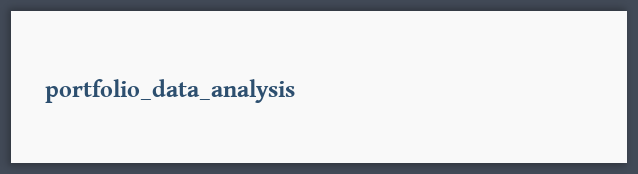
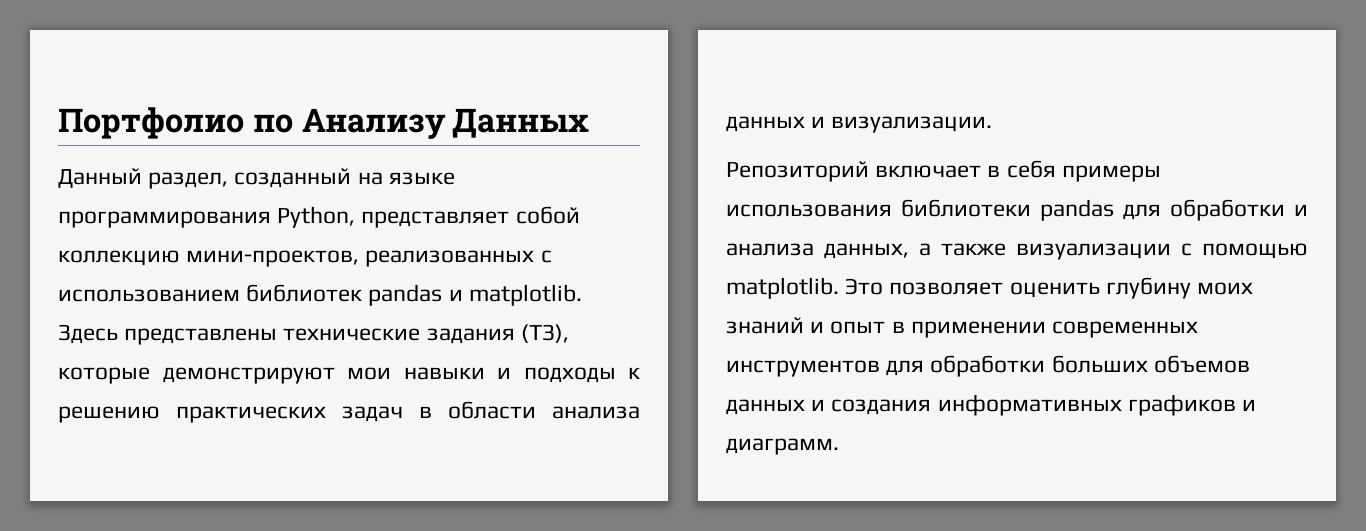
- portfolio_data_analysis
+ Портфолио по Анализу Данных
+ Данный раздел, созданный на языке программирования Python, представляет собой коллекцию мини-проектов, реализованных с использованием библиотек pandas и matplotlib. Здесь представлены технические задания (ТЗ), которые демонстрируют мои навыки и подходы к решению практических задач в области анализа данных и визуализации.
+ Репозиторий включает в себя примеры использования библиотеки pandas для обработки и анализа данных, а также визуализации с помощью matplotlib. Это позволяет оценить глубину моих знаний и опыт в применении современных инструментов для обработки больших объемов данных и создания информативных графиков и диаграмм.

